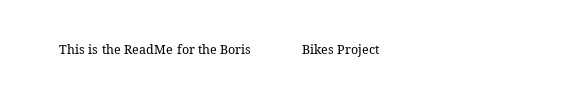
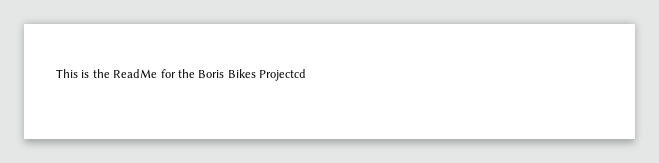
- This is the ReadMe for the Boris Bikes Project
+ This is the ReadMe for the Boris Bikes Projectcd

